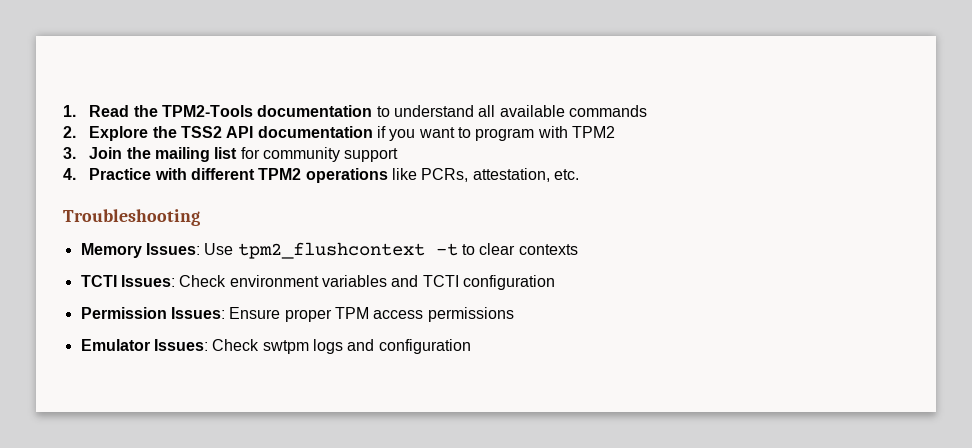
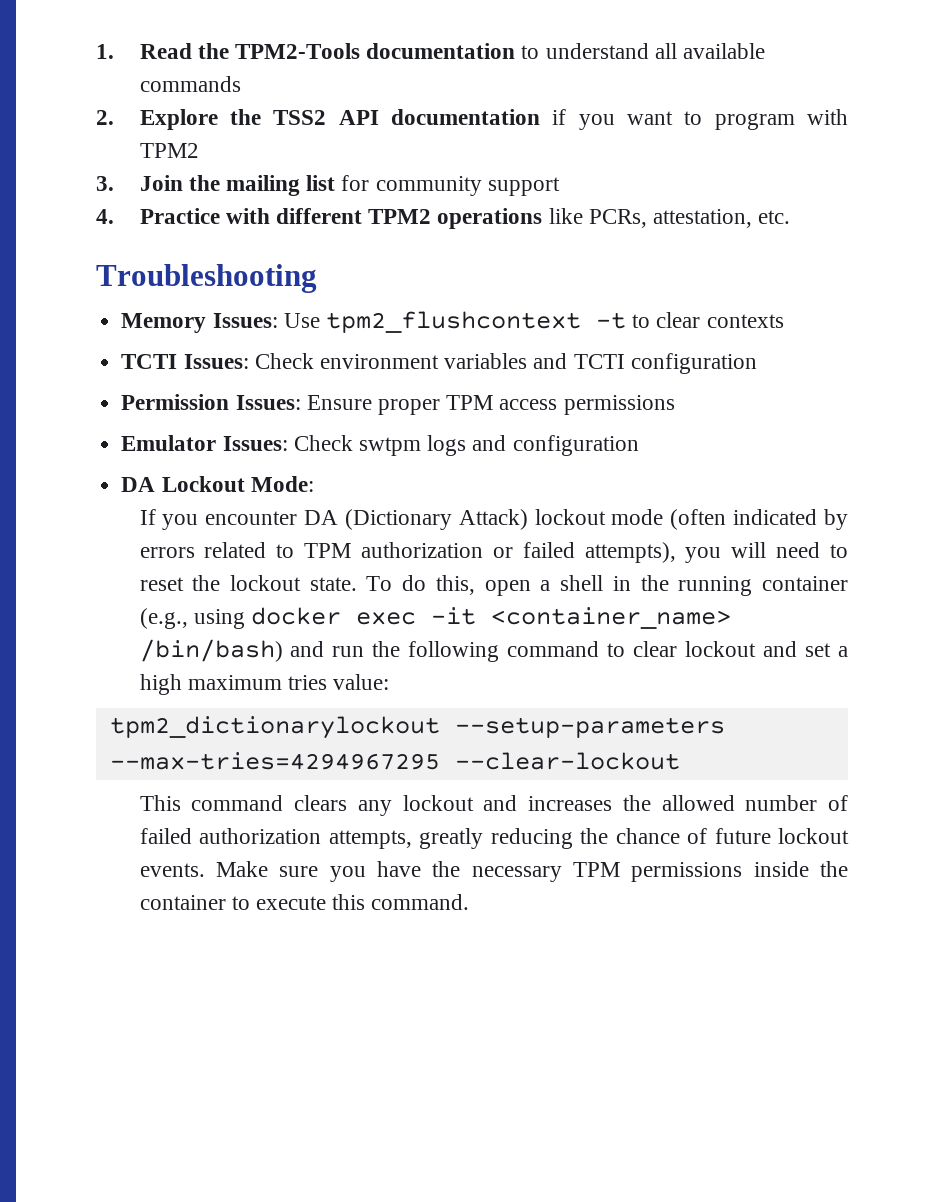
+ DA Lockout Mode:
+ If you encounter DA (Dictionary Attack) lockout mode (often indicated by errors related to TPM authorization or failed attempts), you will need to reset the lockout state. To do this, open a shell in the running container (e.g., using docker exec -it <container_name> /bin/bash) and run the following command to clear lockout and set a high maximum tries value:
+ tpm2_dictionarylockout --setup-parameters --max-tries=4294967295 --clear-lockout
+ This command clears any lockout and increases the allowed number of failed authorization attempts, greatly reducing the chance of future lockout events. Make sure you have the necessary TPM permissions inside the container to execute this command.

